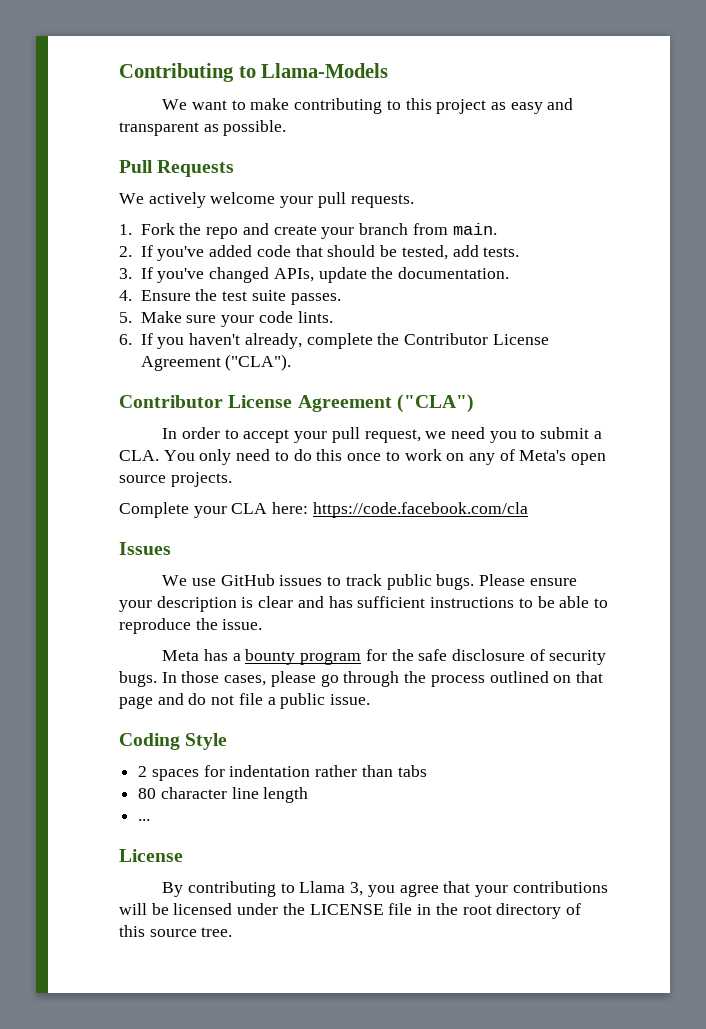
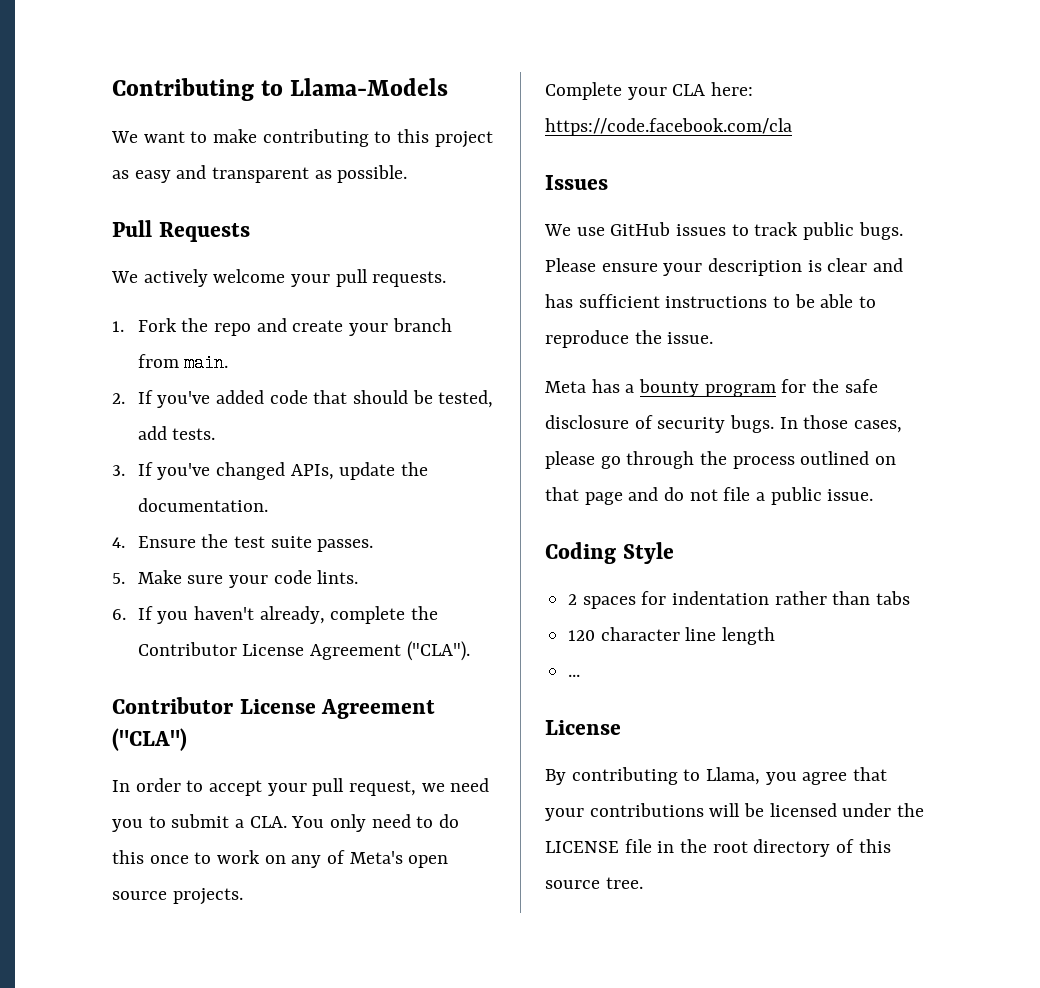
- 80 character line length
+ 120 character line length
- By contributing to Llama 3, you agree that your contributions will be licensed under the LICENSE file in the root directory of this source tree.
+ By contributing to Llama, you agree that your contributions will be licensed under the LICENSE file in the root directory of this source tree.

